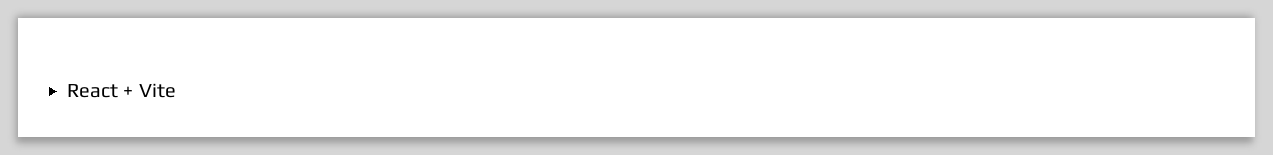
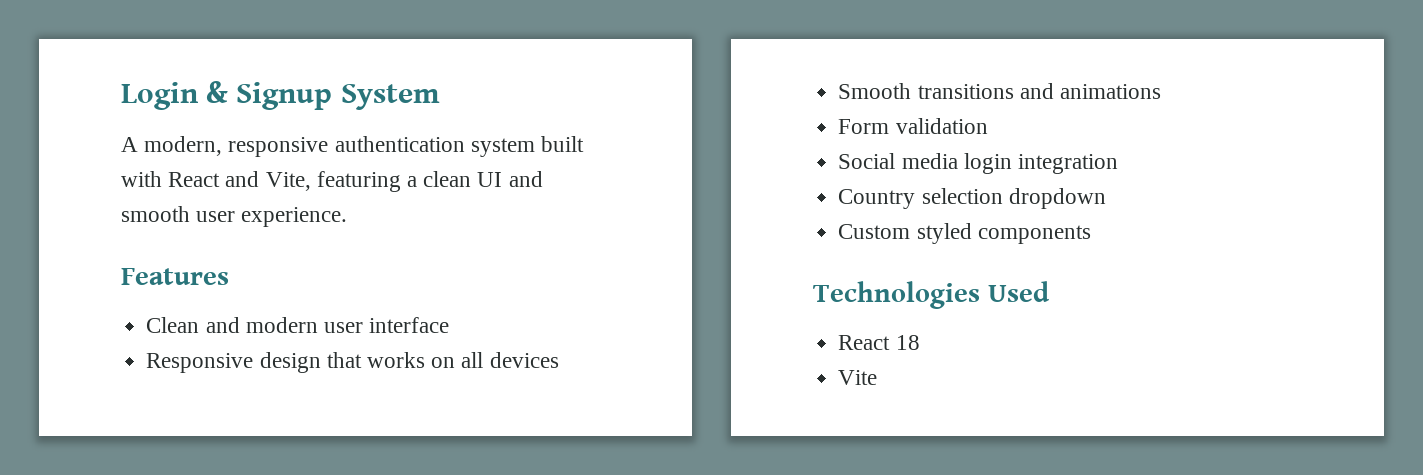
- React + Vite
+ Login & Signup System
+ A modern, responsive authentication system built with React and Vite, featuring a clean UI and smooth user experience.
+ Features
+ Clean and modern user interface
+ Responsive design that works on all devices
+ Smooth transitions and animations
+ Form validation
+ Social media login integration
+ Country selection dropdown
+ Custom styled components
+ Technologies Used
+ React 18
+ Vite

